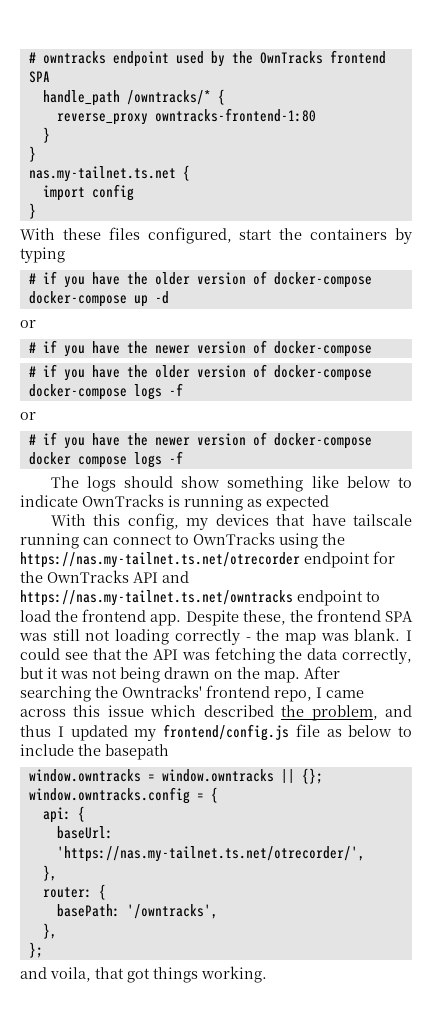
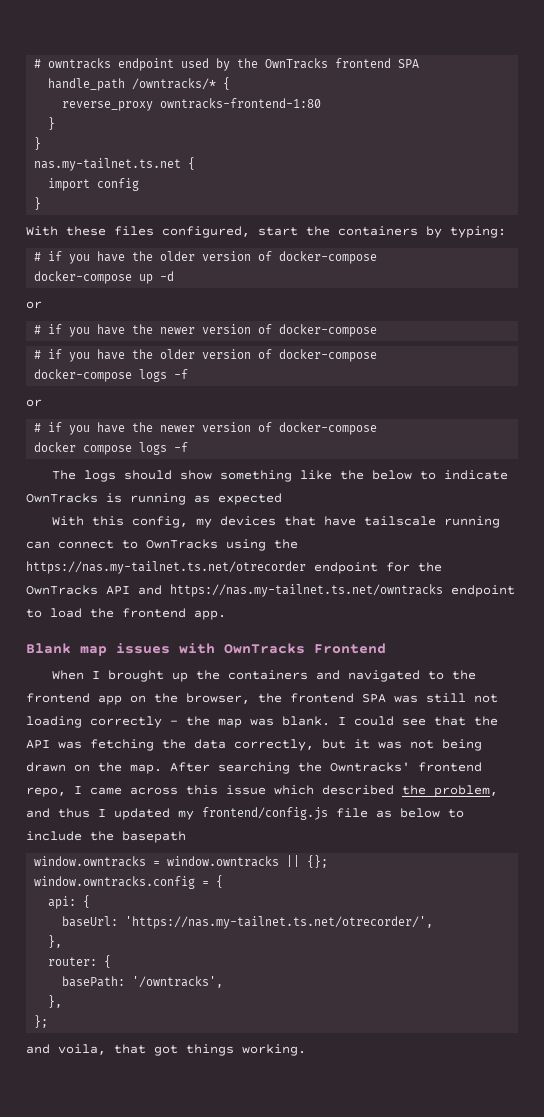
- With these files configured, start the containers by typing
+ With these files configured, start the containers by typing:
- The logs should show something like below to indicate OwnTracks is running as expected
+ The logs should show something like the below to indicate OwnTracks is running as expected
- With this config, my devices that have tailscale running can connect to OwnTracks using the https://nas.my-tailnet.ts.net/otrecorder endpoint for the OwnTracks API and https://nas.my-tailnet.ts.net/owntracks endpoint to load the frontend app. Despite these, the frontend SPA was still not loading correctly - the map was blank.
+ With this config, my devices that have tailscale running can connect to OwnTracks using the https://nas.my-tailnet.ts.net/otrecorder endpoint for the OwnTracks API and https://nas.my-tailnet.ts.net/owntracks endpoint to load the frontend app.
+ Blank map issues with OwnTracks Frontend
+ When I brought up the containers and navigated to the frontend app on the browser, the frontend SPA was still not loading correctly - the map was blank.

